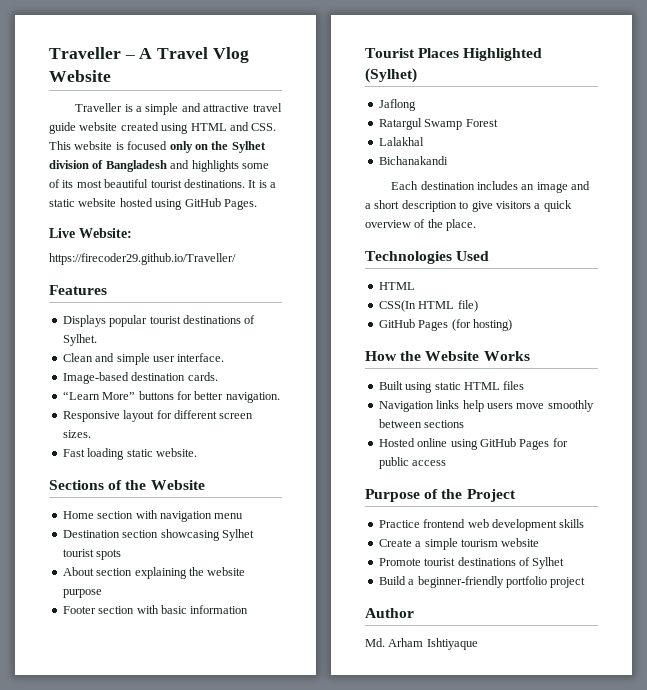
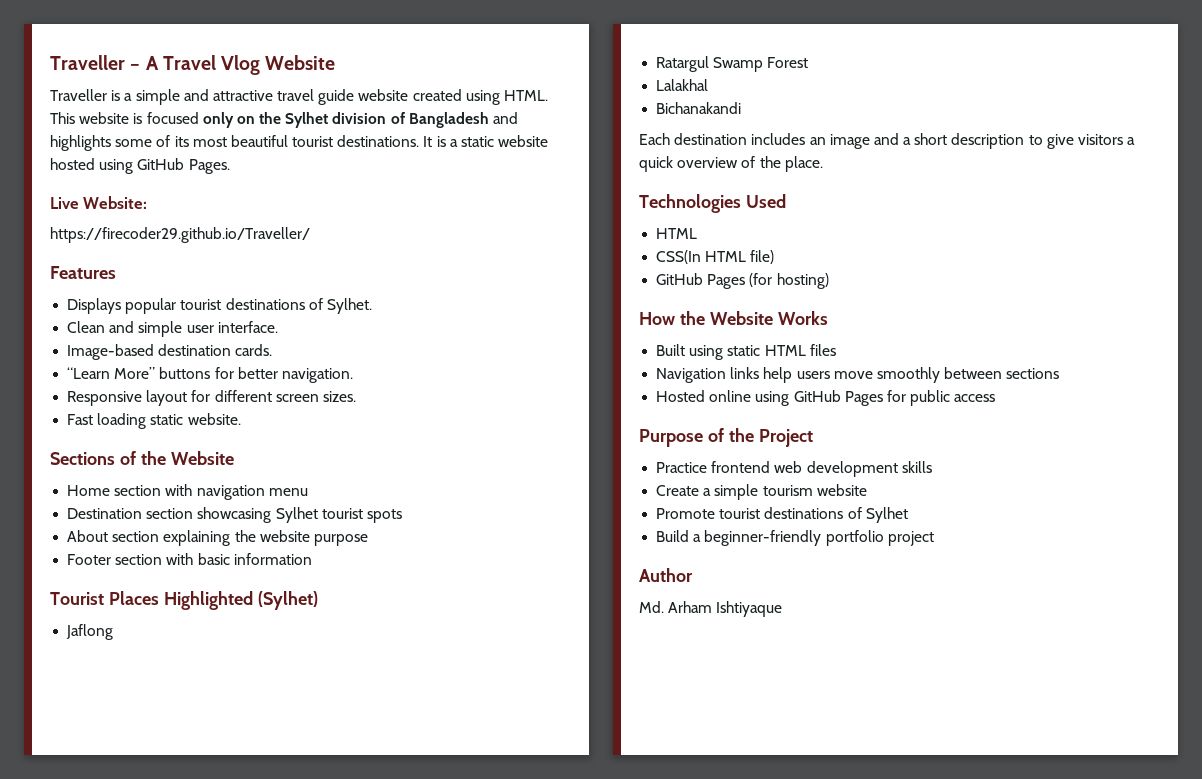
- Traveller is a simple and attractive travel guide website created using HTML and CSS. This website is focused only on the Sylhet division of Bangladesh and highlights some of its most beautiful tourist destinations.
+ Traveller is a simple and attractive travel guide website created using HTML. This website is focused only on the Sylhet division of Bangladesh and highlights some of its most beautiful tourist destinations.

